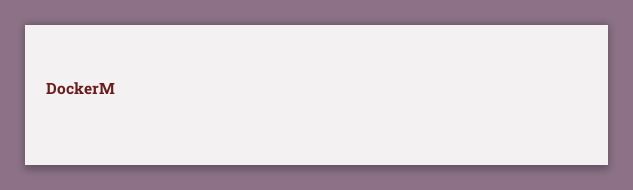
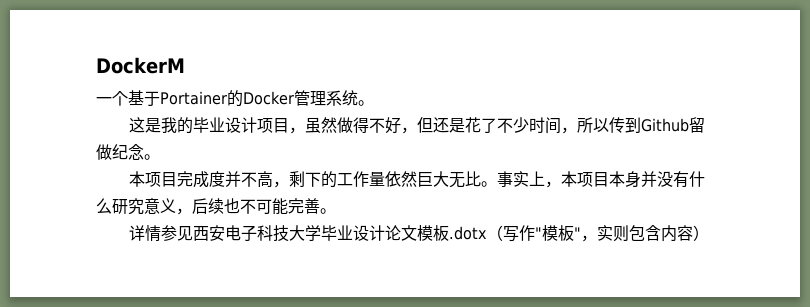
+ 一个基于Portainer的Docker管理系统。
+ 这是我的毕业设计项目，虽然做得不好，但还是花了不少时间，所以传到Github留做纪念。
+ 本项目完成度并不高，剩下的工作量依然巨大无比。事实上，本项目本身并没有什么研究意义，后续也不可能完善。
+ 详情参见西安电子科技大学毕业设计论文模板.dotx（写作"模板"，实则包含内容）

